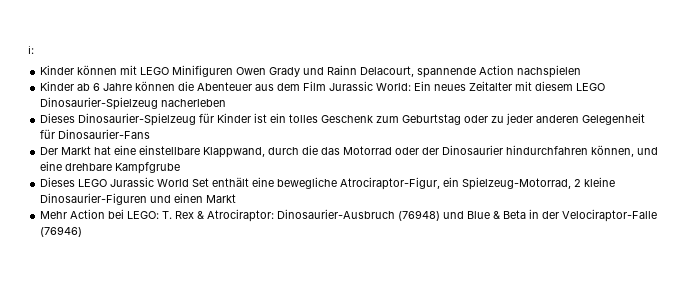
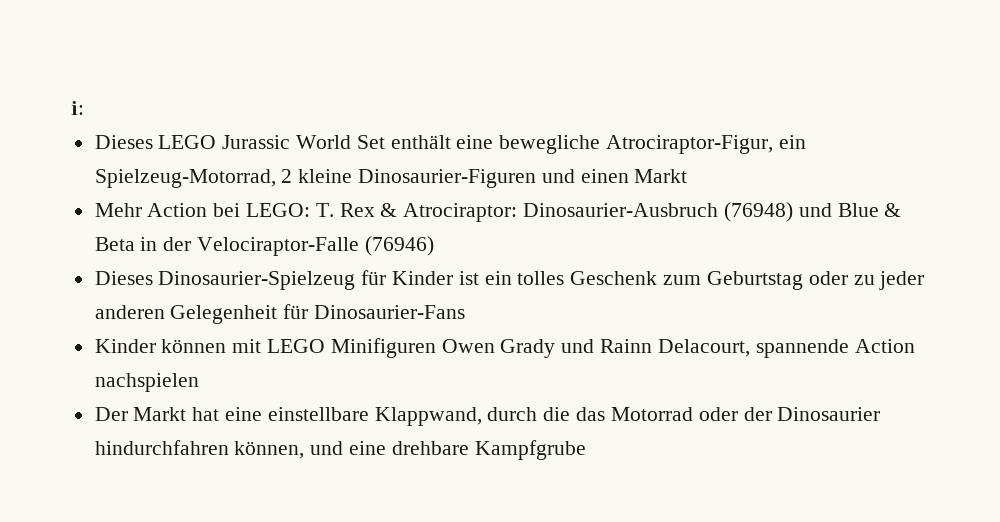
- Kinder können mit LEGO Minifiguren Owen Grady und Rainn Delacourt, spannende Action nachspielen
- Kinder ab 6 Jahre können die Abenteuer aus dem Film Jurassic World: Ein neues Zeitalter mit diesem LEGO Dinosaurier-Spielzeug nacherleben
- Dieses Dinosaurier-Spielzeug für Kinder ist ein tolles Geschenk zum Geburtstag oder zu jeder anderen Gelegenheit für Dinosaurier-Fans
- Der Markt hat eine einstellbare Klappwand, durch die das Motorrad oder der Dinosaurier hindurchfahren können, und eine drehbare Kampfgrube
+ Dieses Dinosaurier-Spielzeug für Kinder ist ein tolles Geschenk zum Geburtstag oder zu jeder anderen Gelegenheit für Dinosaurier-Fans
+ Kinder können mit LEGO Minifiguren Owen Grady und Rainn Delacourt, spannende Action nachspielen
+ Der Markt hat eine einstellbare Klappwand, durch die das Motorrad oder der Dinosaurier hindurchfahren können, und eine drehbare Kampfgrube

